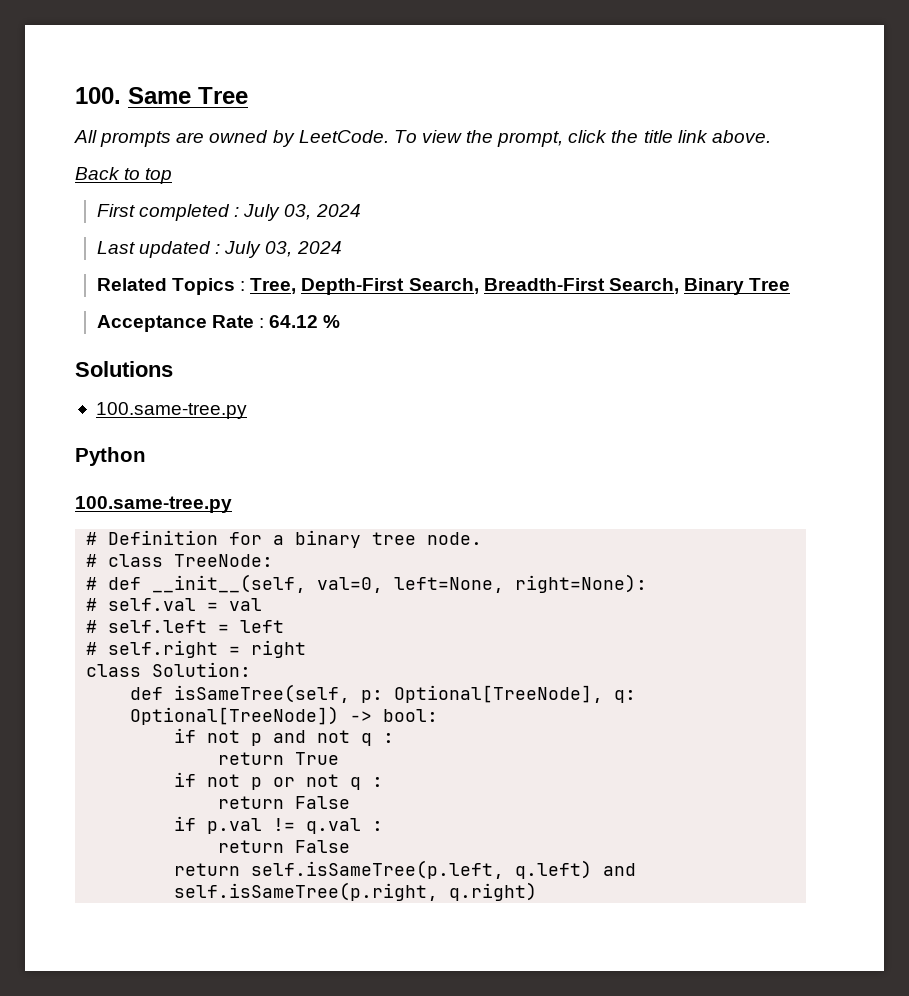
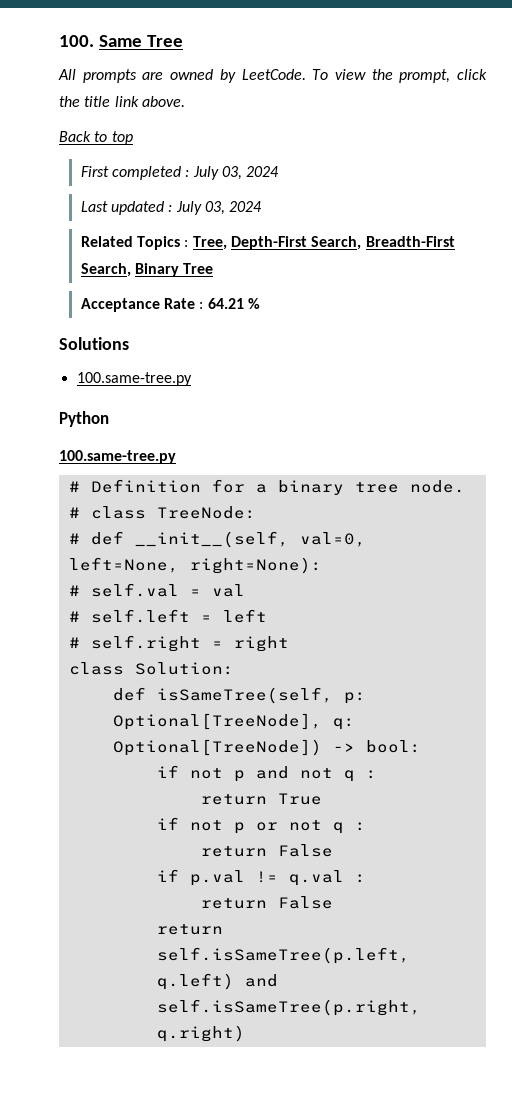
- Acceptance Rate : 64.12 %
+ Acceptance Rate : 64.21 %

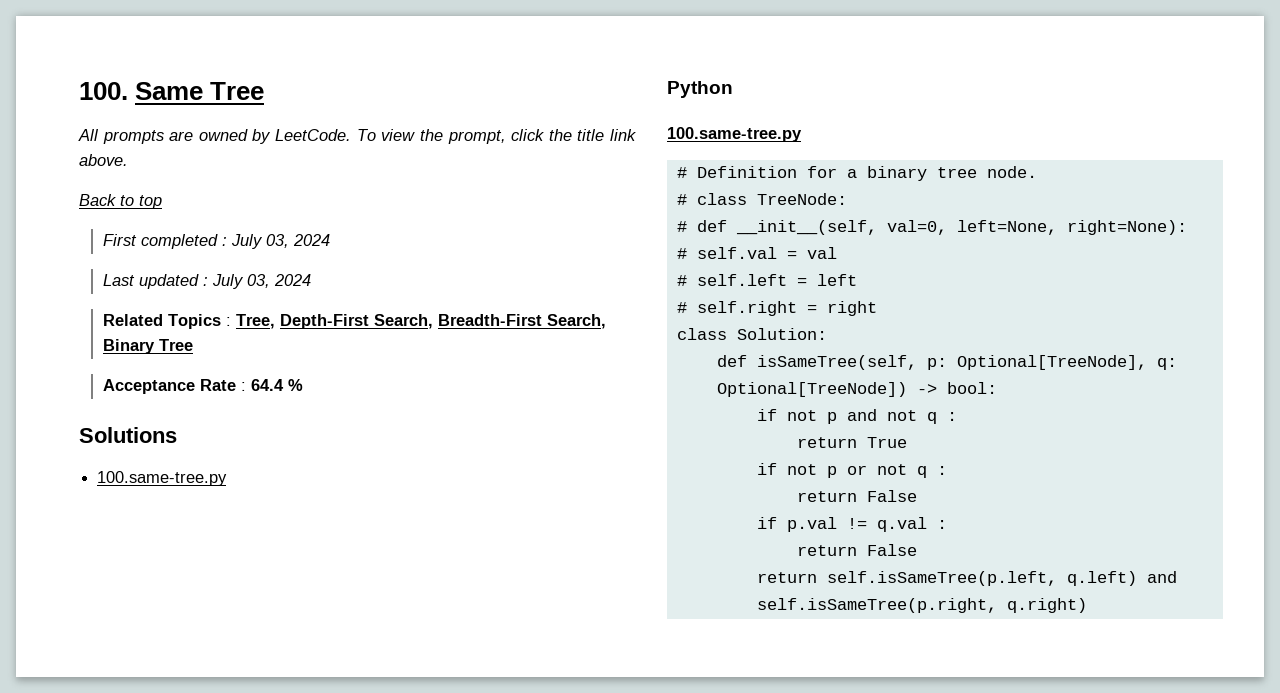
- Acceptance Rate : 64.21 %
+ Acceptance Rate : 64.4 %

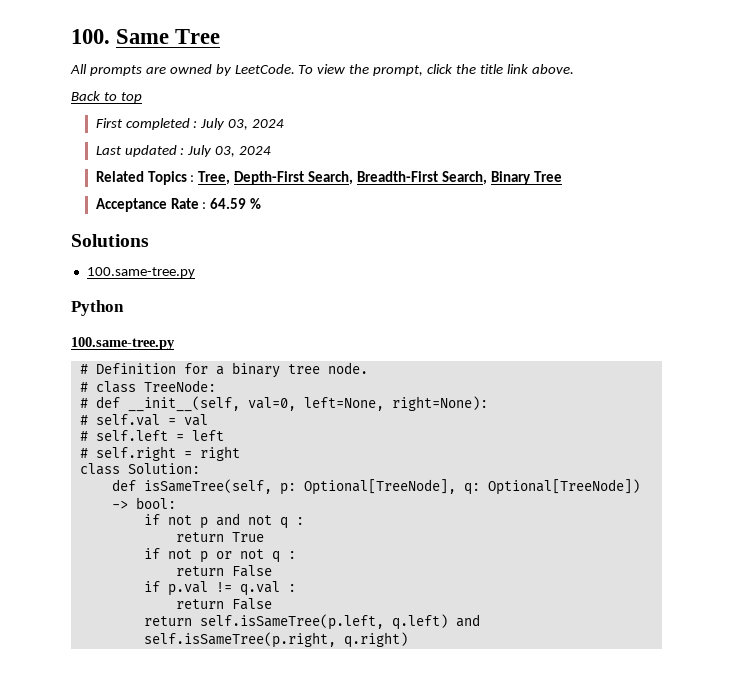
- Acceptance Rate : 64.4 %
+ Acceptance Rate : 64.59 %

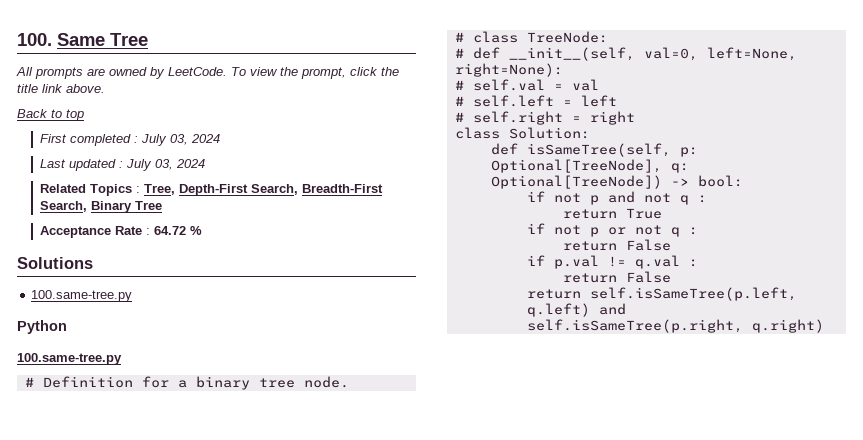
- Acceptance Rate : 64.59 %
+ Acceptance Rate : 64.72 %

